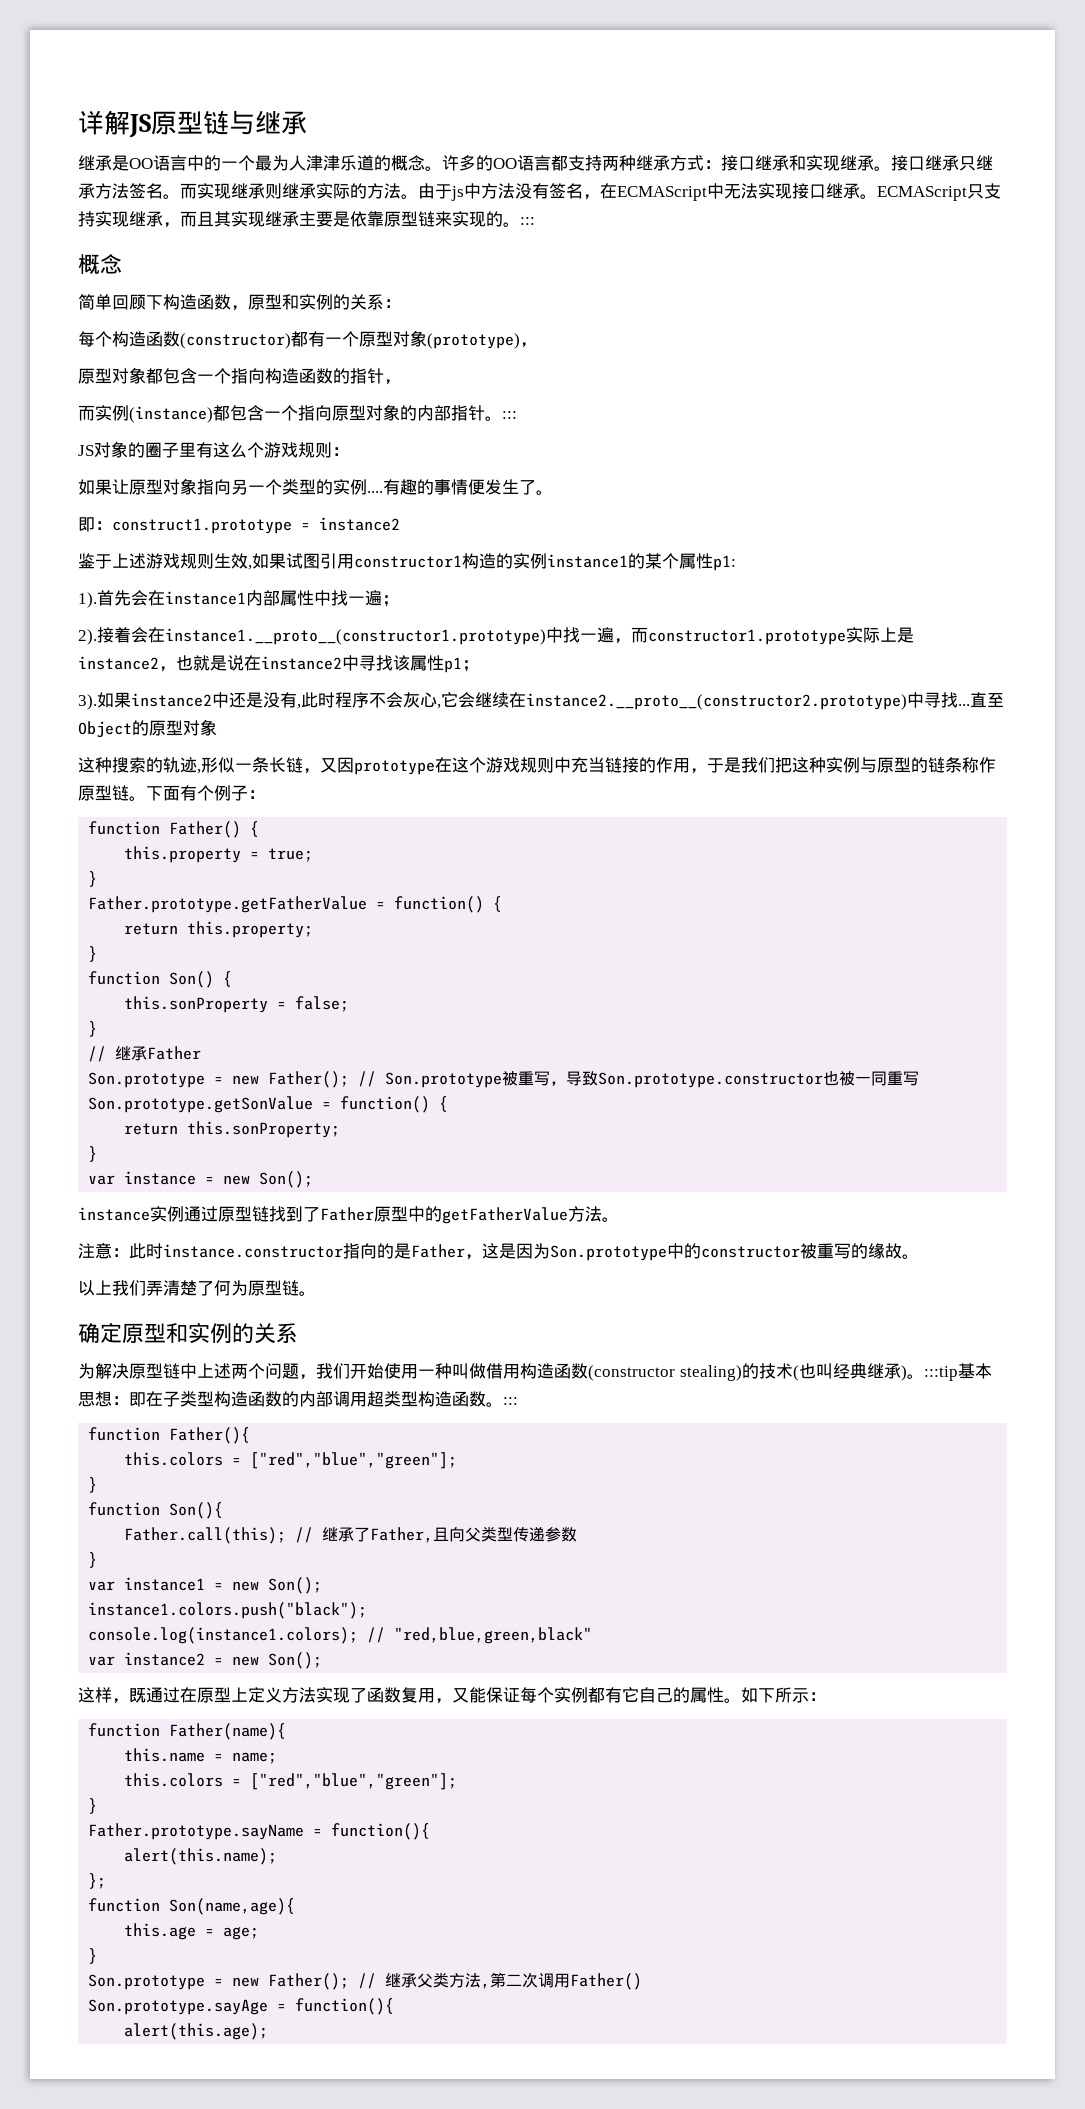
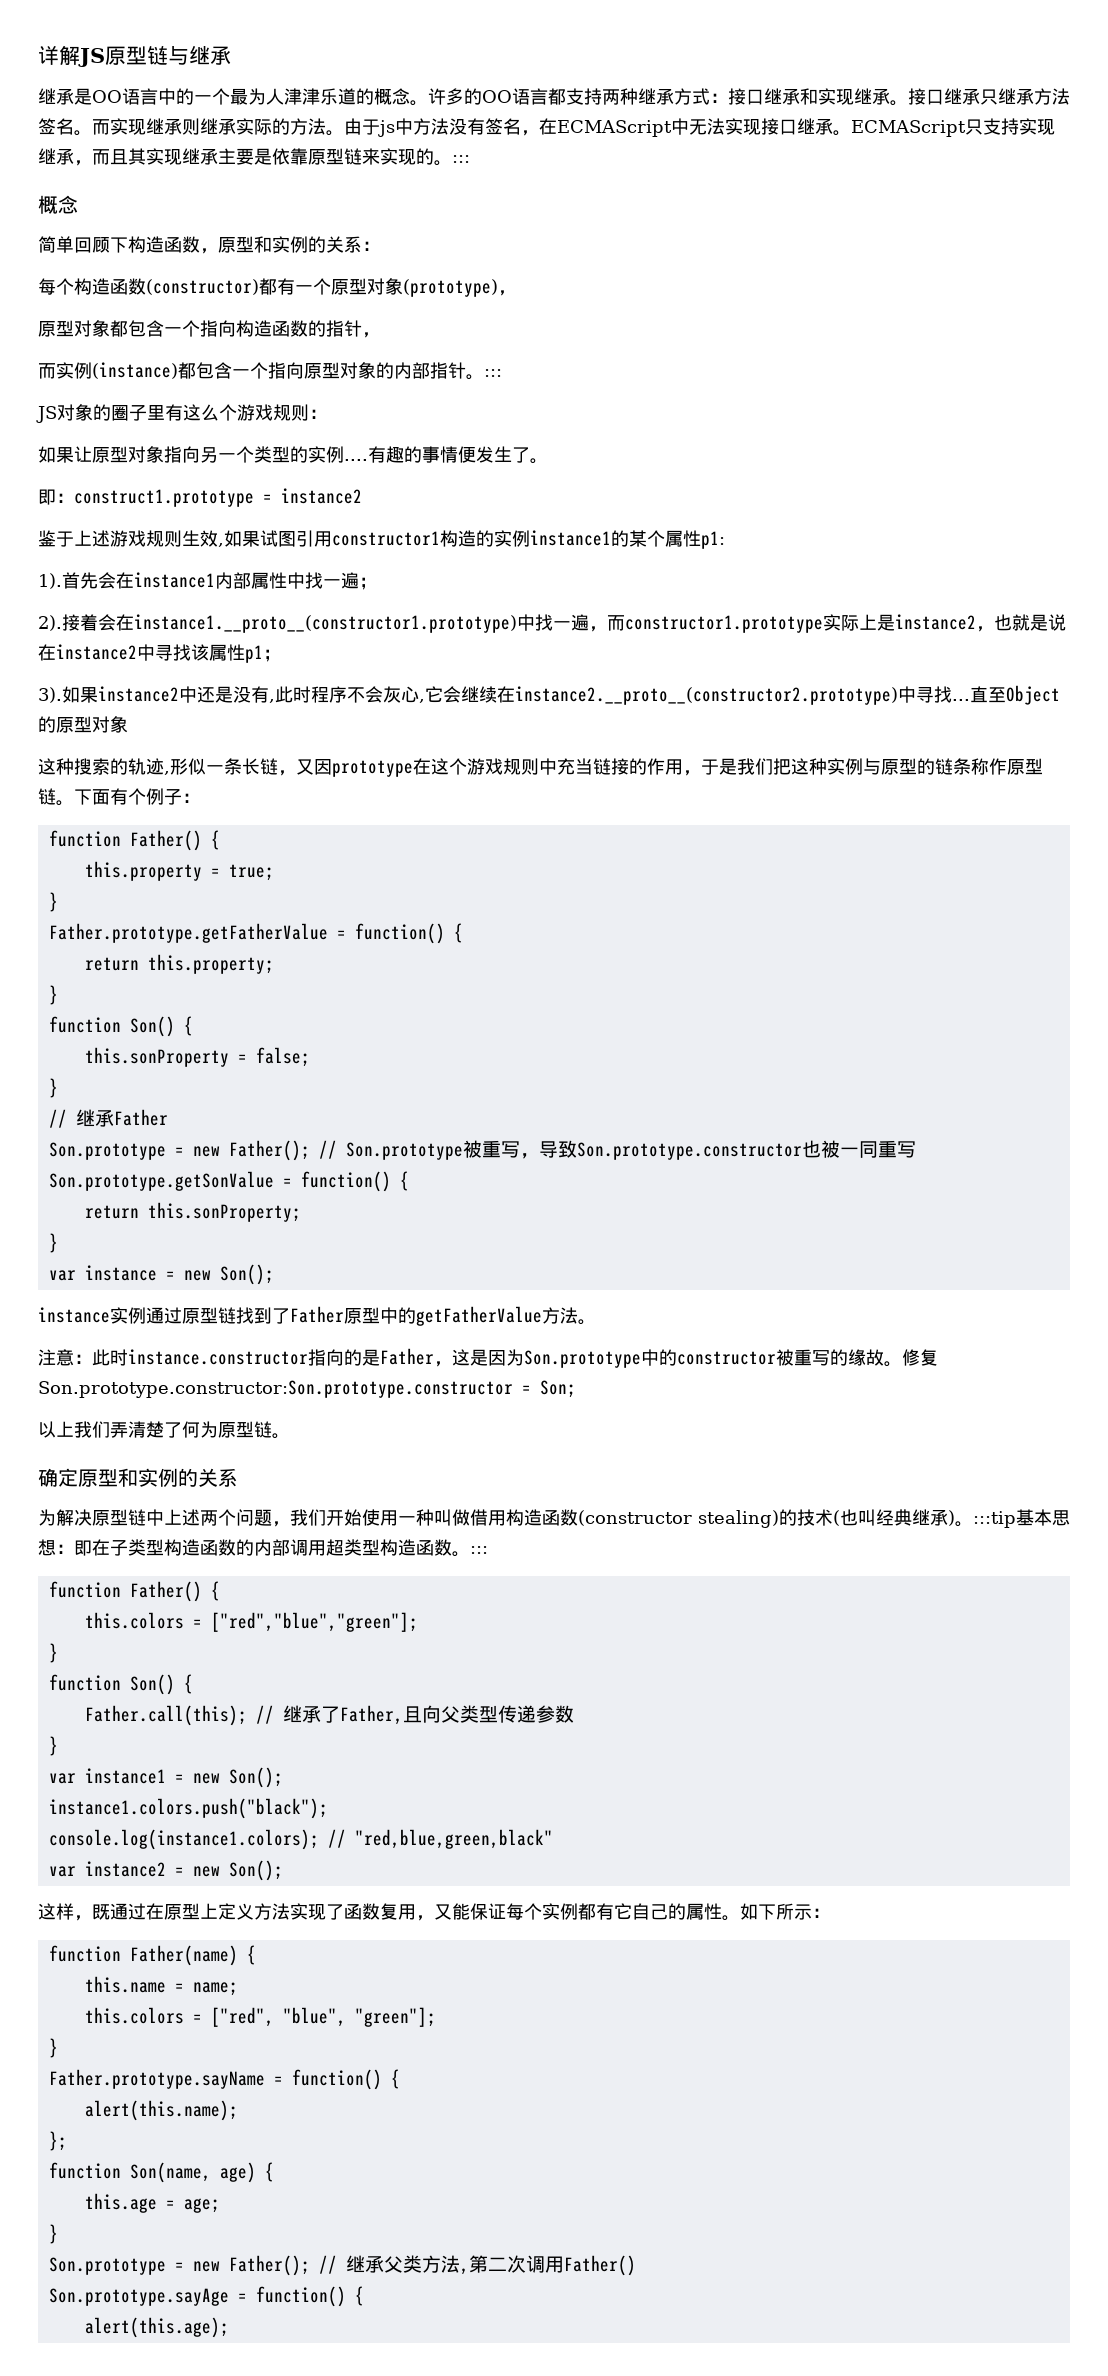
+ 修复Son.prototype.constructor:Son.prototype.constructor = Son;
  为解决原型链中上述两个问题，我们开始使用一种叫做借用构造函数(constructor stealing)的技术(也叫经典继承)。:::tip基本思想：即在子类型构造函数的内部调用超类型构造函数。:::
- function Father(){
+ function Father() {
  this.colors = ["red","blue","green"];
  }
- function Son(){
+ function Son() {
- function Father(name){
+ function Father(name) {
  this.name = name;
- this.colors = ["red","blue","green"];
+ this.colors = ["red", "blue", "green"];
- Father.prototype.sayName = function(){
+ Father.prototype.sayName = function() {
- function Son(name,age){
+ function Son(name, age) {
- Son.prototype.sayAge = function(){
+ Son.prototype.sayAge = function() {

